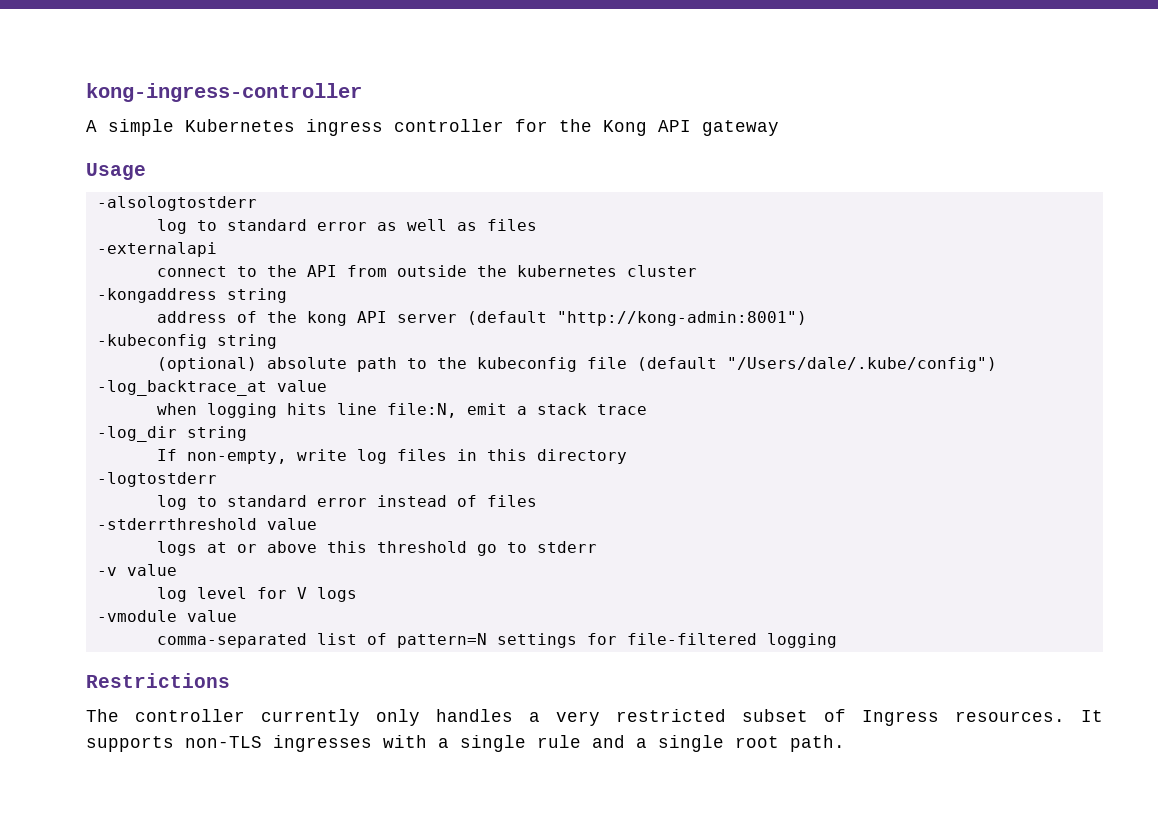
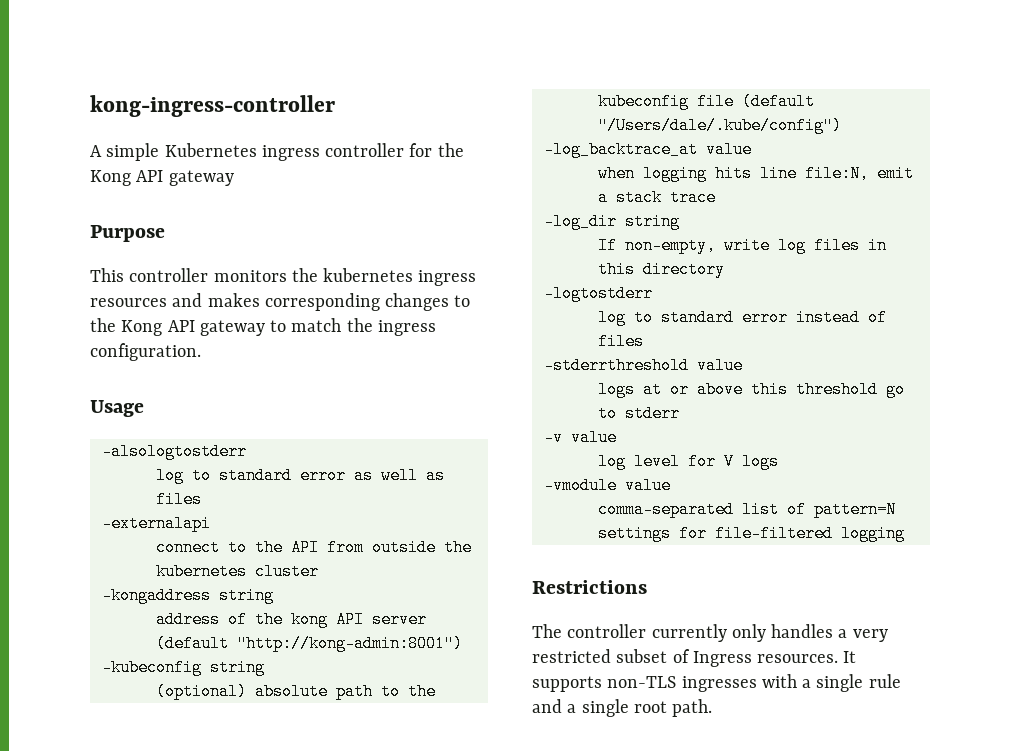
+ Purpose
+ This controller monitors the kubernetes ingress resources and makes corresponding changes to the Kong API gateway to match the ingress configuration.

